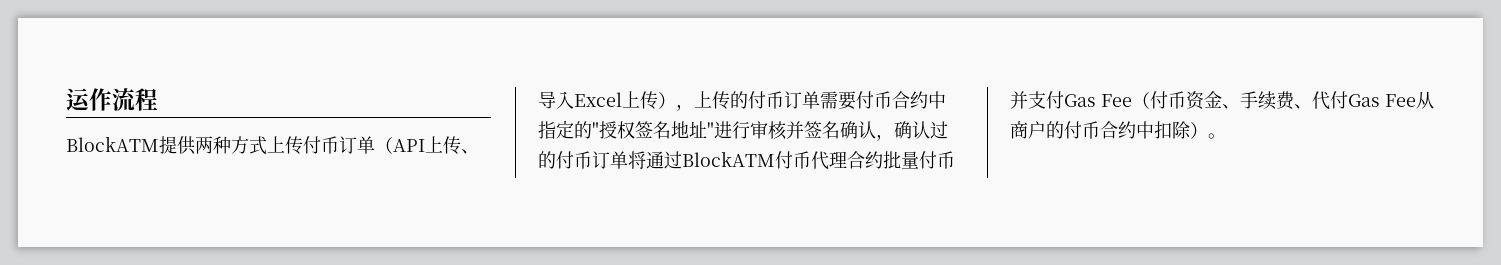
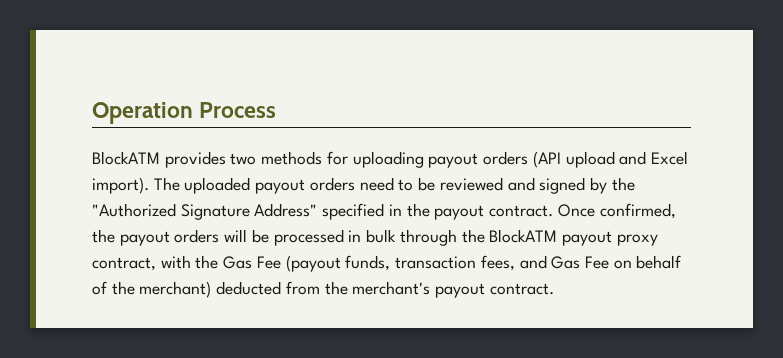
- 运作流程
- BlockATM提供两种方式上传付币订单（API上传、导入Excel上传），上传的付币订单需要付币合约中指定的"授权签名地址"进行审核并签名确认，确认过的付币订单将通过BlockATM付币代理合约批量付币并支付Gas Fee（付币资金、手续费、代付Gas Fee从商户的付币合约中扣除）。
+ Operation Process
+ BlockATM provides two methods for uploading payout orders (API upload and Excel import). The uploaded payout orders need to be reviewed and signed by the "Authorized Signature Address" specified in the payout contract. Once confirmed, the payout orders will be processed in bulk through the BlockATM payout proxy contract, with the Gas Fee (payout funds, transaction fees, and Gas Fee on behalf of the merchant) deducted from the merchant's payout contract.

